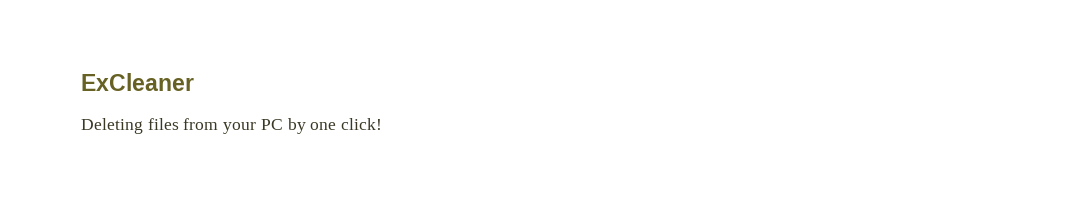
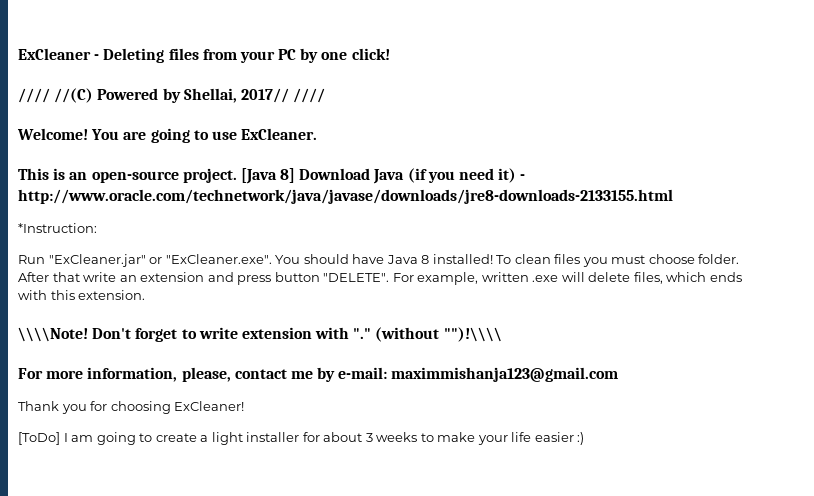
- ExCleaner
- Deleting files from your PC by one click!
+ ExCleaner - Deleting files from your PC by one click!
+ //// //(C) Powered by Shellai, 2017// ////
+ Welcome! You are going to use ExCleaner.
+ This is an open-source project. [Java 8] Download Java (if you need it) - http://www.oracle.com/technetwork/java/javase/downloads/jre8-downloads-2133155.html
+ *Instruction:
+ Run "ExCleaner.jar" or "ExCleaner.exe". You should have Java 8 installed! To clean files you must choose folder. After that write an extension and press button "DELETE". For example, written .exe will delete files, which ends with this extension.
+ \\\\Note! Don't forget to write extension with "." (without "")!\\\\
+ For more information, please, contact me by e-mail: maximmishanja123@gmail.com
+ Thank you for choosing ExCleaner!
+ [ToDo] I am going to create a light installer for about 3 weeks to make your life easier :)

